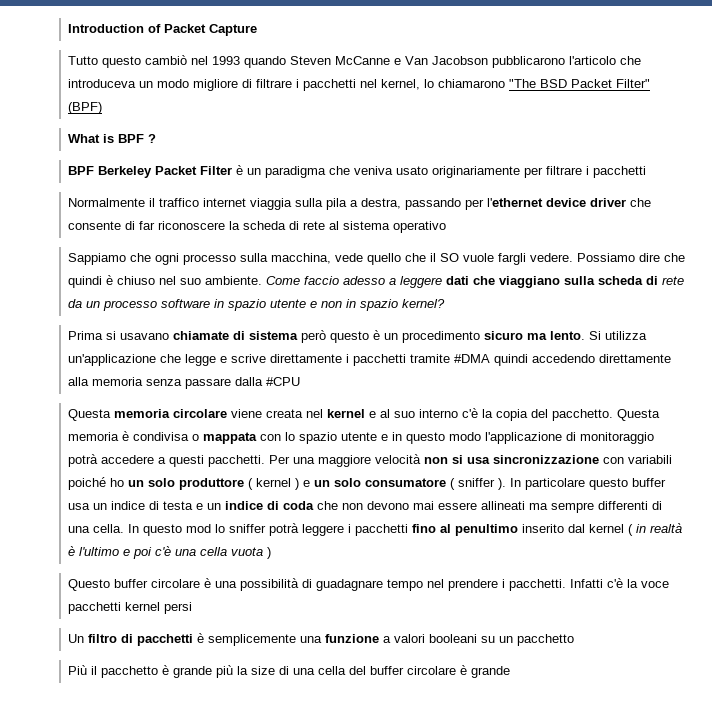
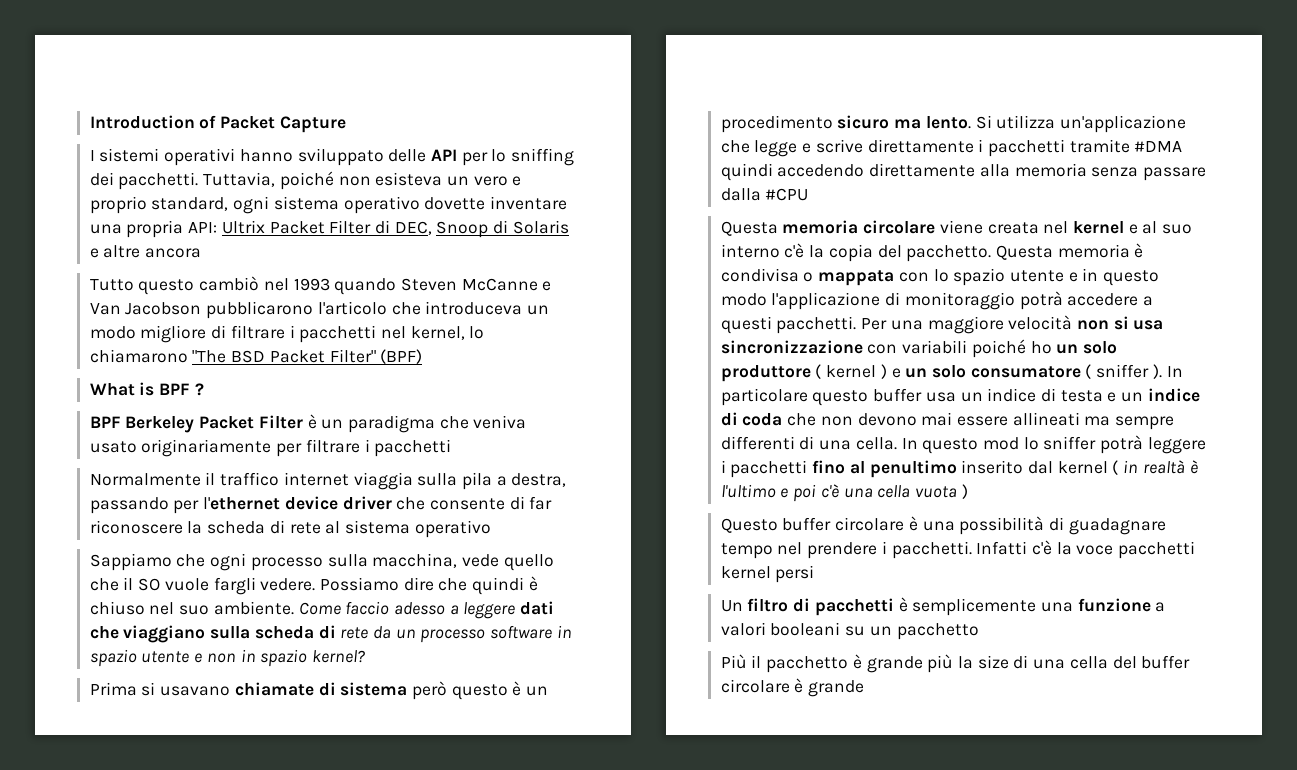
+ I sistemi operativi hanno sviluppato delle API per lo sniffing dei pacchetti. Tuttavia, poiché non esisteva un vero e proprio standard, ogni sistema operativo dovette inventare una propria API: Ultrix Packet Filter di DEC, Snoop di Solaris e altre ancora

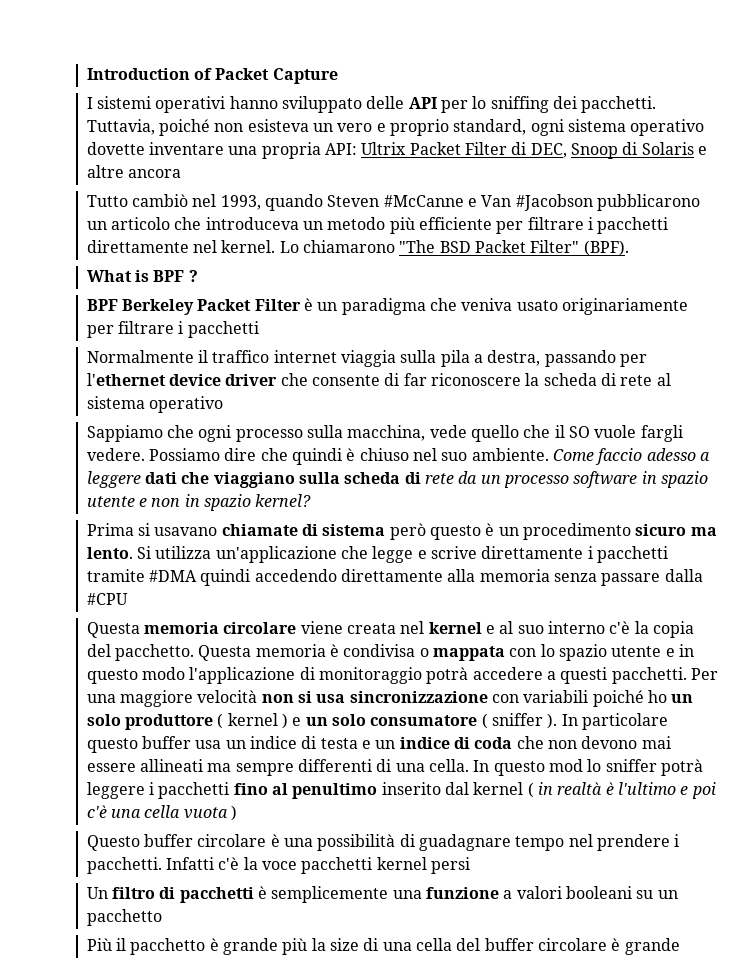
- Tutto questo cambiò nel 1993 quando Steven McCanne e Van Jacobson pubblicarono l'articolo che introduceva un modo migliore di filtrare i pacchetti nel kernel, lo chiamarono "The BSD Packet Filter" (BPF)
+ Tutto cambiò nel 1993, quando Steven #McCanne e Van #Jacobson pubblicarono un articolo che introduceva un metodo più efficiente per filtrare i pacchetti direttamente nel kernel. Lo chiamarono "The BSD Packet Filter" (BPF).

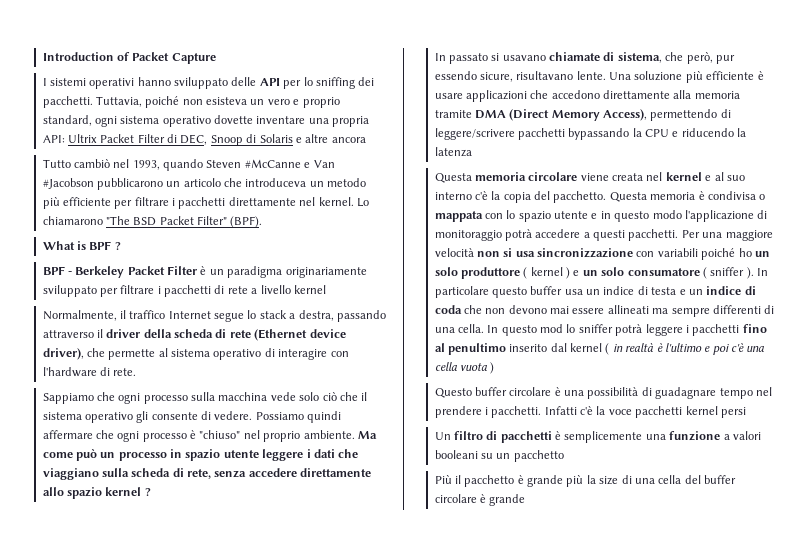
- BPF Berkeley Packet Filter è un paradigma che veniva usato originariamente per filtrare i pacchetti
- Normalmente il traffico internet viaggia sulla pila a destra, passando per l'ethernet device driver che consente di far riconoscere la scheda di rete al sistema operativo
+ BPF - Berkeley Packet Filter è un paradigma originariamente sviluppato per filtrare i pacchetti di rete a livello kernel
+ Normalmente, il traffico Internet segue lo stack a destra, passando attraverso il driver della scheda di rete (Ethernet device driver), che permette al sistema operativo di interagire con l'hardware di rete.
- Sappiamo che ogni processo sulla macchina, vede quello che il SO vuole fargli vedere. Possiamo dire che quindi è chiuso nel suo ambiente. Come faccio adesso a leggere dati che viaggiano sulla scheda di rete da un processo software in spazio utente e non in spazio kernel?
- Prima si usavano chiamate di sistema però questo è un procedimento sicuro ma lento. Si utilizza un'applicazione che legge e scrive direttamente i pacchetti tramite #DMA quindi accedendo direttamente alla memoria senza passare dalla #CPU
+ Sappiamo che ogni processo sulla macchina vede solo ciò che il sistema operativo gli consente di vedere. Possiamo quindi affermare che ogni processo è "chiuso" nel proprio ambiente. Ma come può un processo in spazio utente leggere i dati che viaggiano sulla scheda di rete, senza accedere direttamente allo spazio kernel ?
+ In passato si usavano chiamate di sistema, che però, pur essendo sicure, risultavano lente. Una soluzione più efficiente è usare applicazioni che accedono direttamente alla memoria tramite DMA (Direct Memory Access), permettendo di leggere/scrivere pacchetti bypassando la CPU e riducendo la latenza

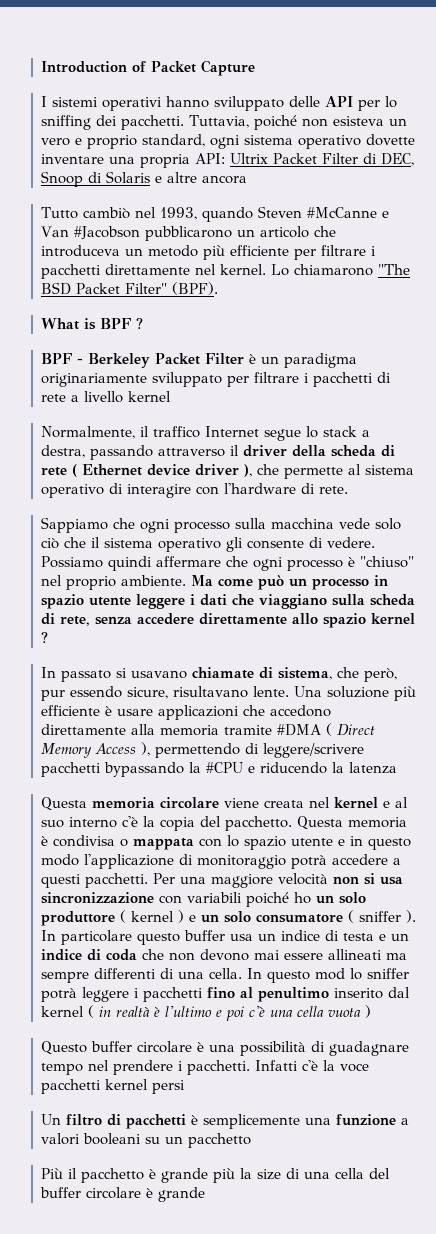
- Normalmente, il traffico Internet segue lo stack a destra, passando attraverso il driver della scheda di rete (Ethernet device driver), che permette al sistema operativo di interagire con l'hardware di rete.
+ Normalmente, il traffico Internet segue lo stack a destra, passando attraverso il driver della scheda di rete ( Ethernet device driver ), che permette al sistema operativo di interagire con l'hardware di rete.
- Una soluzione più efficiente è usare applicazioni che accedono direttamente alla memoria tramite DMA (Direct Memory Access), permettendo di leggere/scrivere pacchetti bypassando la CPU e riducendo la latenza
+ Una soluzione più efficiente è usare applicazioni che accedono direttamente alla memoria tramite #DMA ( Direct Memory Access ), permettendo di leggere/scrivere pacchetti bypassando la #CPU e riducendo la latenza

